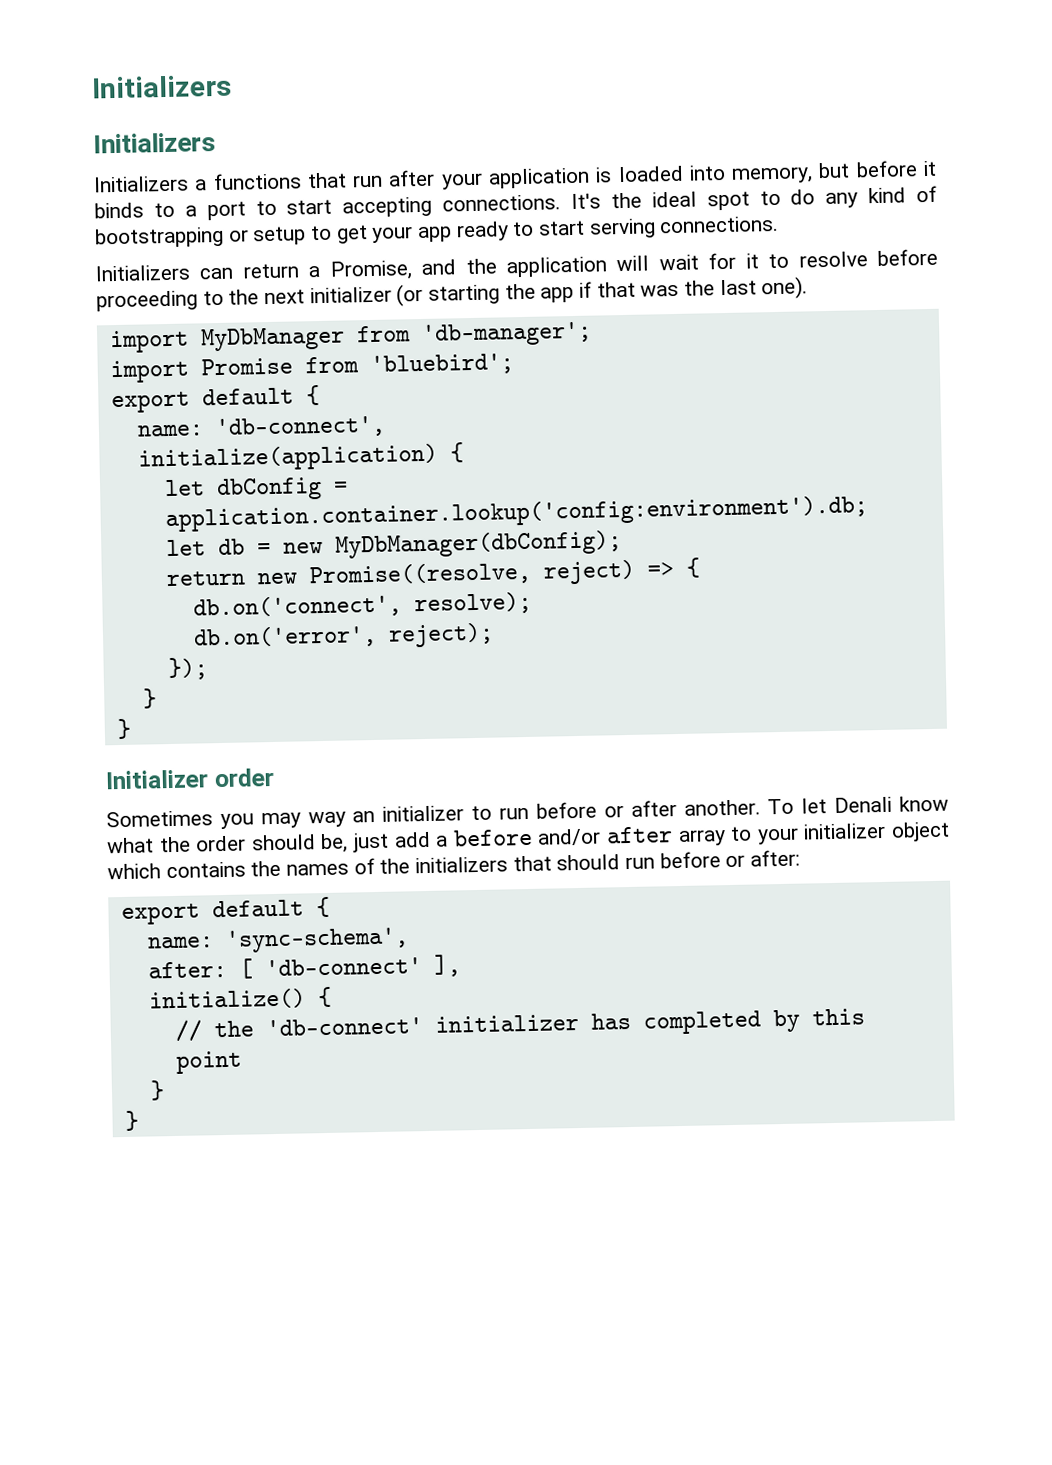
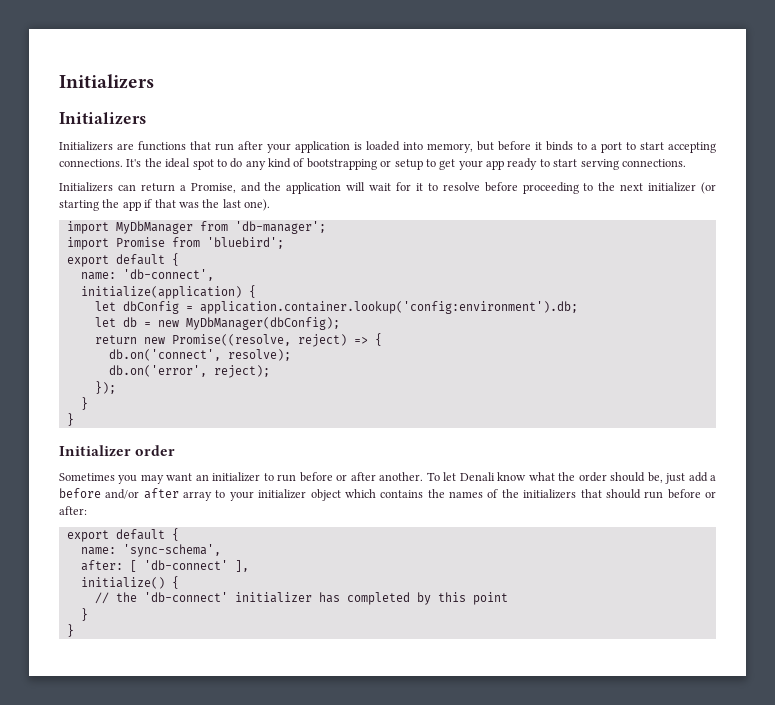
- Initializers a functions that run after your application is loaded into memory, but before it binds to a port to start accepting connections.
+ Initializers are functions that run after your application is loaded into memory, but before it binds to a port to start accepting connections.
- Sometimes you may way an initializer to run before or after another.
+ Sometimes you may want an initializer to run before or after another.

